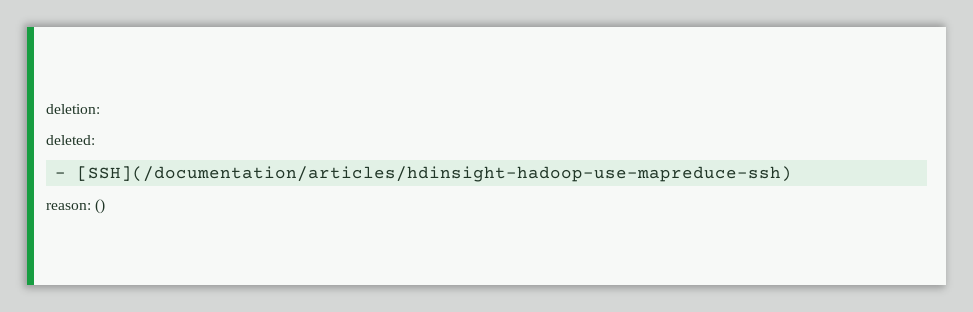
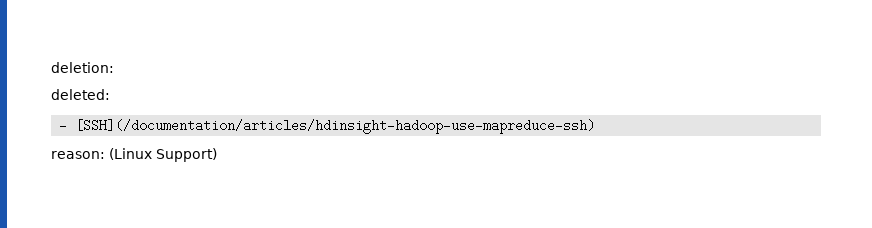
- reason: ()
+ reason: (Linux Support)

